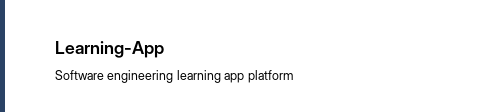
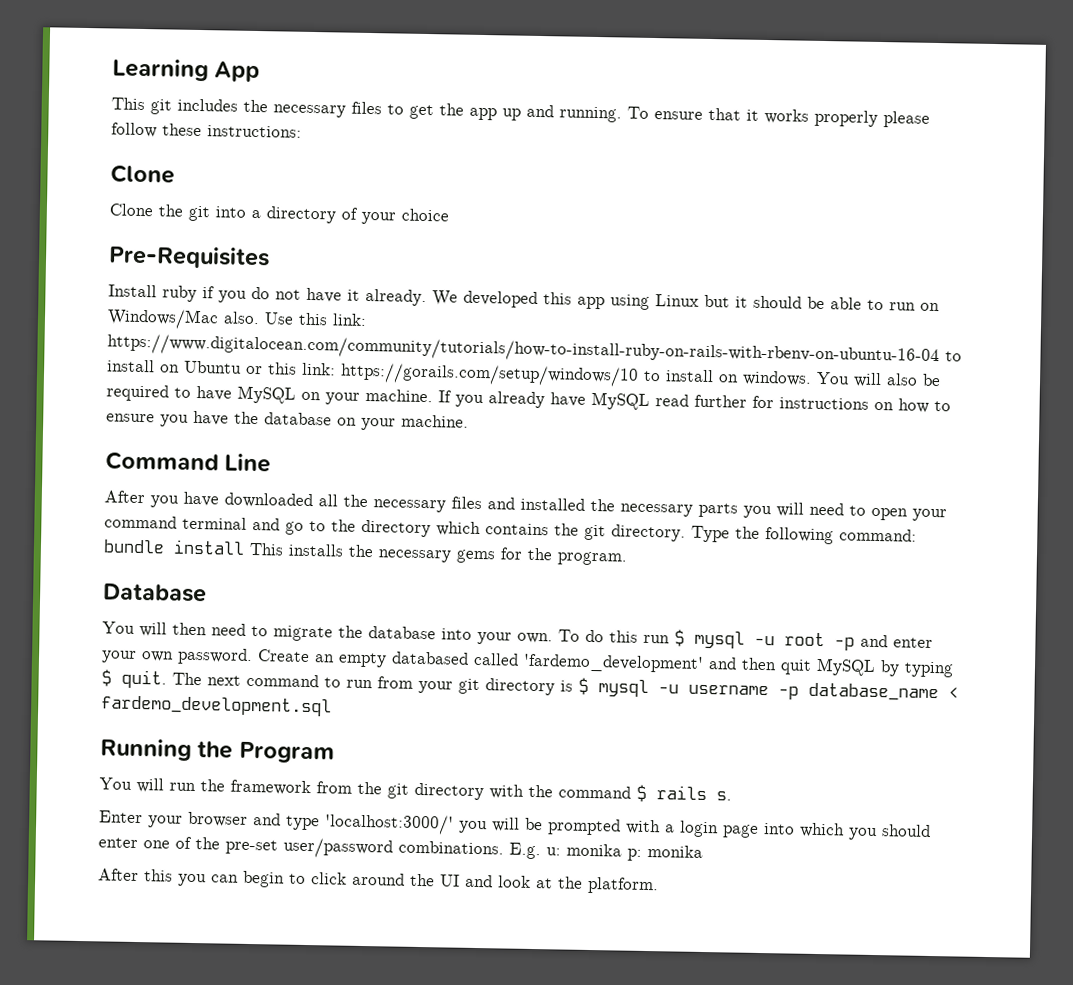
- Learning-App
- Software engineering learning app platform
+ Learning App
+ This git includes the necessary files to get the app up and running. To ensure that it works properly please follow these instructions:
+ Clone
+ Clone the git into a directory of your choice
+ Pre-Requisites
+ Install ruby if you do not have it already. We developed this app using Linux but it should be able to run on Windows/Mac also. Use this link: https://www.digitalocean.com/community/tutorials/how-to-install-ruby-on-rails-with-rbenv-on-ubuntu-16-04 to install on Ubuntu or this link: https://gorails.com/setup/windows/10 to install on windows. You will also be required to have MySQL on your machine. If you already have MySQL read further for instructions on how to ensure you have the database on your machine.
+ Command Line
+ After you have downloaded all the necessary files and installed the necessary parts you will need to open your command terminal and go to the directory which contains the git directory. Type the following command: bundle install This installs the necessary gems for the program.
+ Database
+ You will then need to migrate the database into your own. To do this run $ mysql -u root -p and enter your own password. Create an empty databased called 'fardemo_development' and then quit MySQL by typing $ quit. The next command to run from your git directory is $ mysql -u username -p database_name < fardemo_development.sql
+ Running the Program
+ You will run the framework from the git directory with the command $ rails s.
+ Enter your browser and type 'localhost:3000/' you will be prompted with a login page into which you should enter one of the pre-set user/password combinations. E.g. u: monika p: monika
+ After this you can begin to click around the UI and look at the platform.

